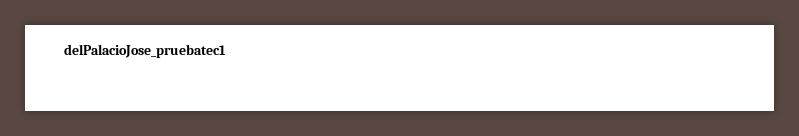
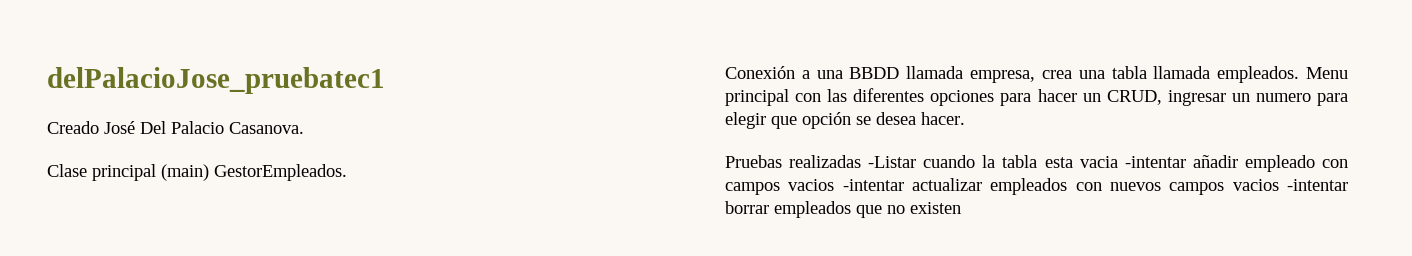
+ Creado José Del Palacio Casanova.
+ Clase principal (main) GestorEmpleados.
+ Conexión a una BBDD llamada empresa, crea una tabla llamada empleados. Menu principal con las diferentes opciones para hacer un CRUD, ingresar un numero para elegir que opción se desea hacer.
+ Pruebas realizadas -Listar cuando la tabla esta vacia -intentar añadir empleado con campos vacios -intentar actualizar empleados con nuevos campos vacios -intentar borrar empleados que no existen

